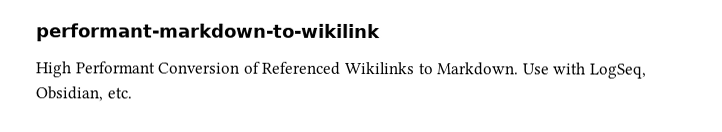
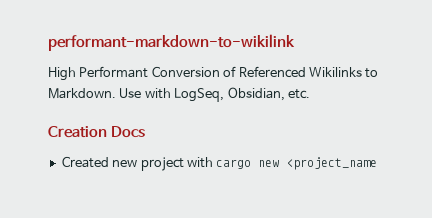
+ Creation Docs
+ Created new project with cargo new <project_name

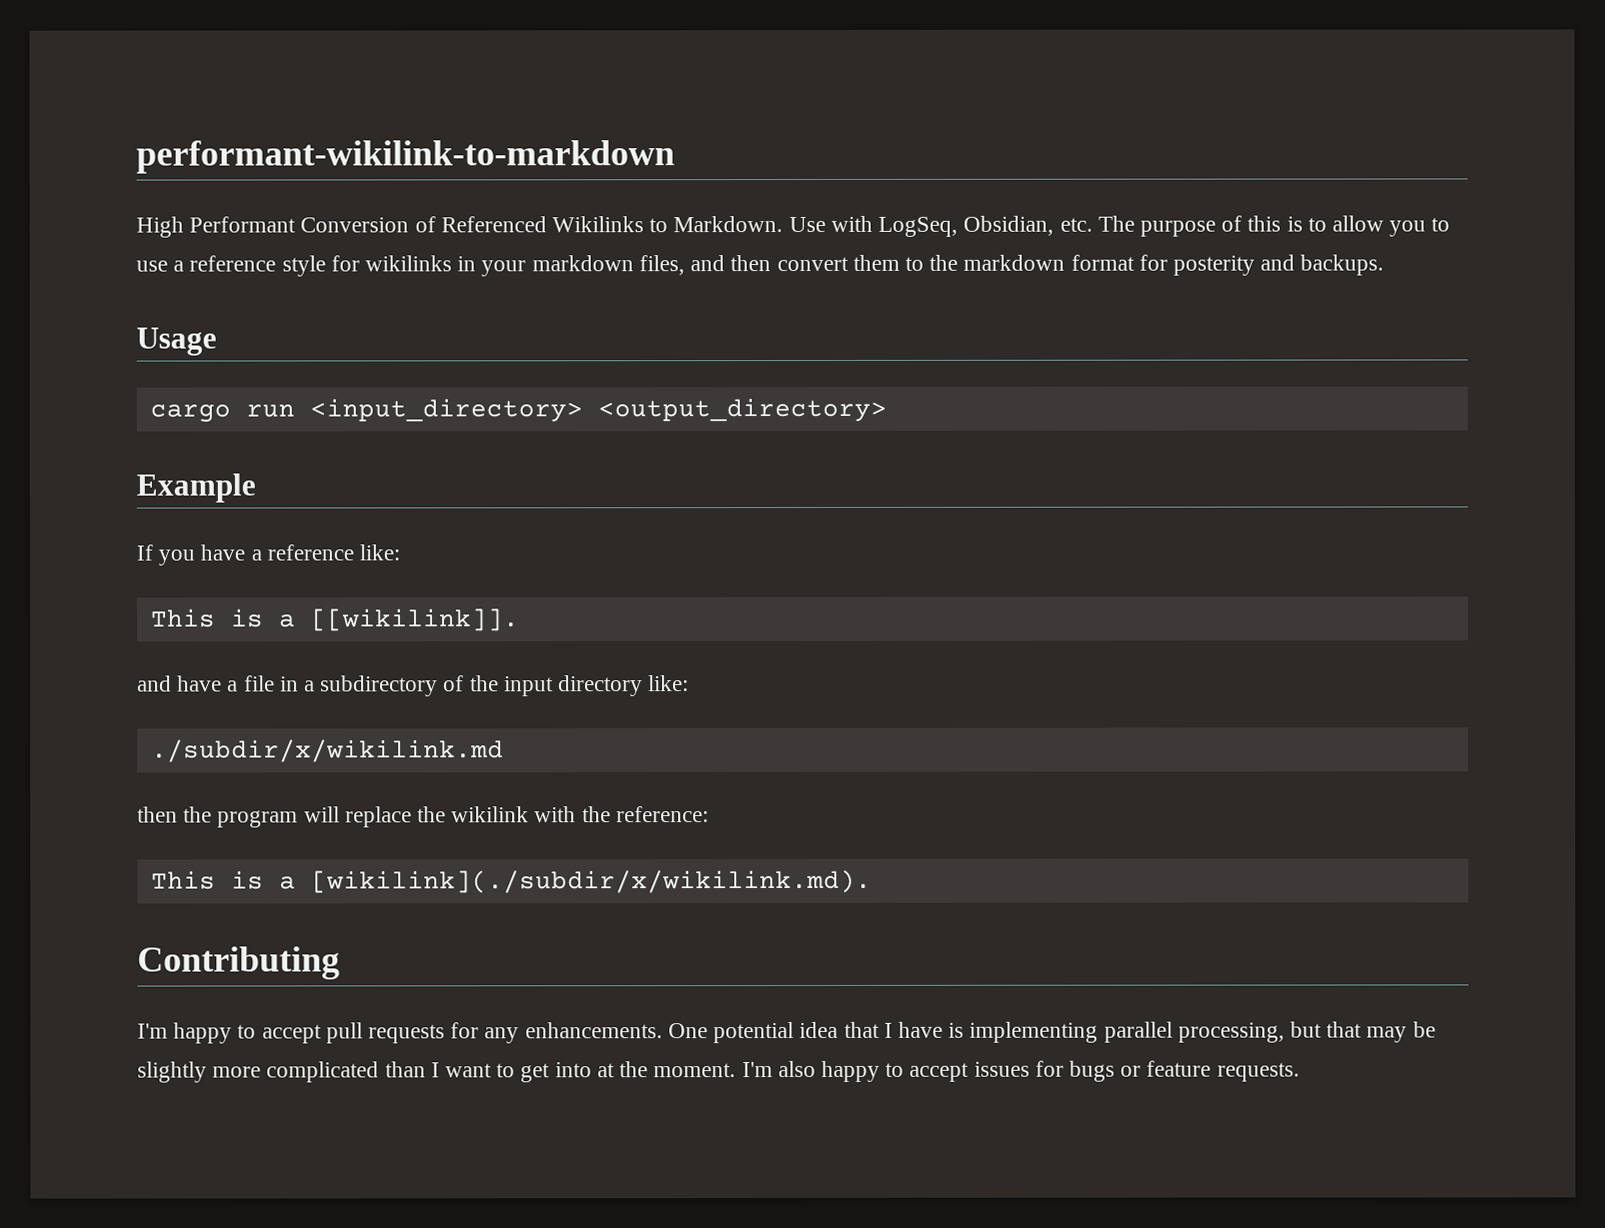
- performant-markdown-to-wikilink
+ performant-wikilink-to-markdown
- Use with LogSeq, Obsidian, etc.
- Creation Docs
- Created new project with cargo new <project_name
+ Use with LogSeq, Obsidian, etc. The purpose of this is to allow you to use a reference style for wikilinks in your markdown files, and then convert them to the markdown format for posterity and backups.
+ Usage
+ cargo run <input_directory> <output_directory>
+ Example
+ If you have a reference like:
+ This is a [[wikilink]].
+ and have a file in a subdirectory of the input directory like:
+ ./subdir/x/wikilink.md
+ then the program will replace the wikilink with the reference:
+ This is a [wikilink](./subdir/x/wikilink.md).
+ Contributing
+ I'm happy to accept pull requests for any enhancements. One potential idea that I have is implementing parallel processing, but that may be slightly more complicated than I want to get into at the moment. I'm also happy to accept issues for bugs or feature requests.

